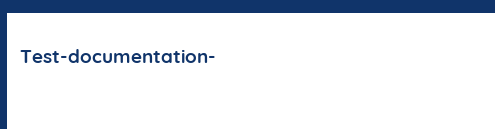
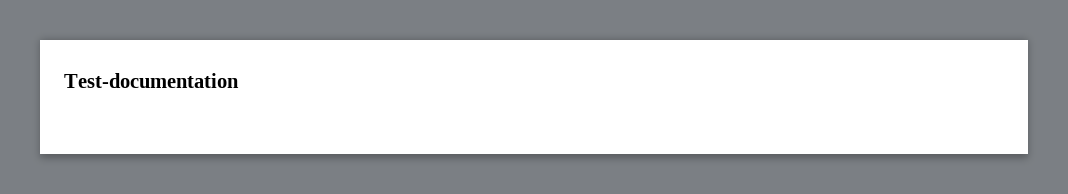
- Test-documentation-
+ Test-documentation

